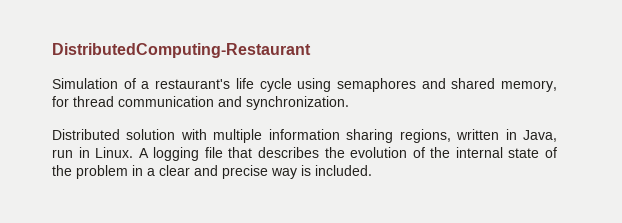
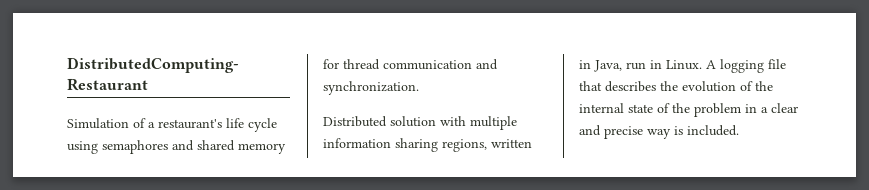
- Simulation of a restaurant's life cycle using semaphores and shared memory, for thread communication and synchronization.
+ Simulation of a restaurant's life cycle using semaphores and shared memory for thread communication and synchronization.

